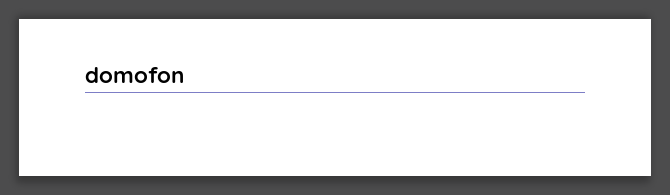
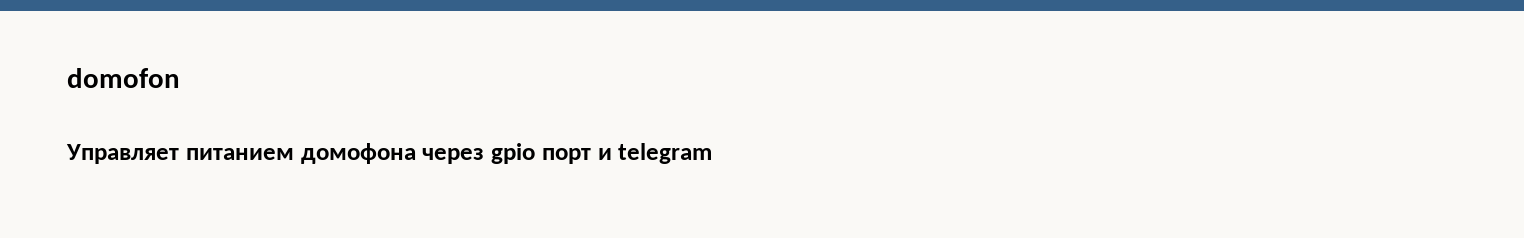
+ Управляет питанием домофона через gpio порт и telegram

